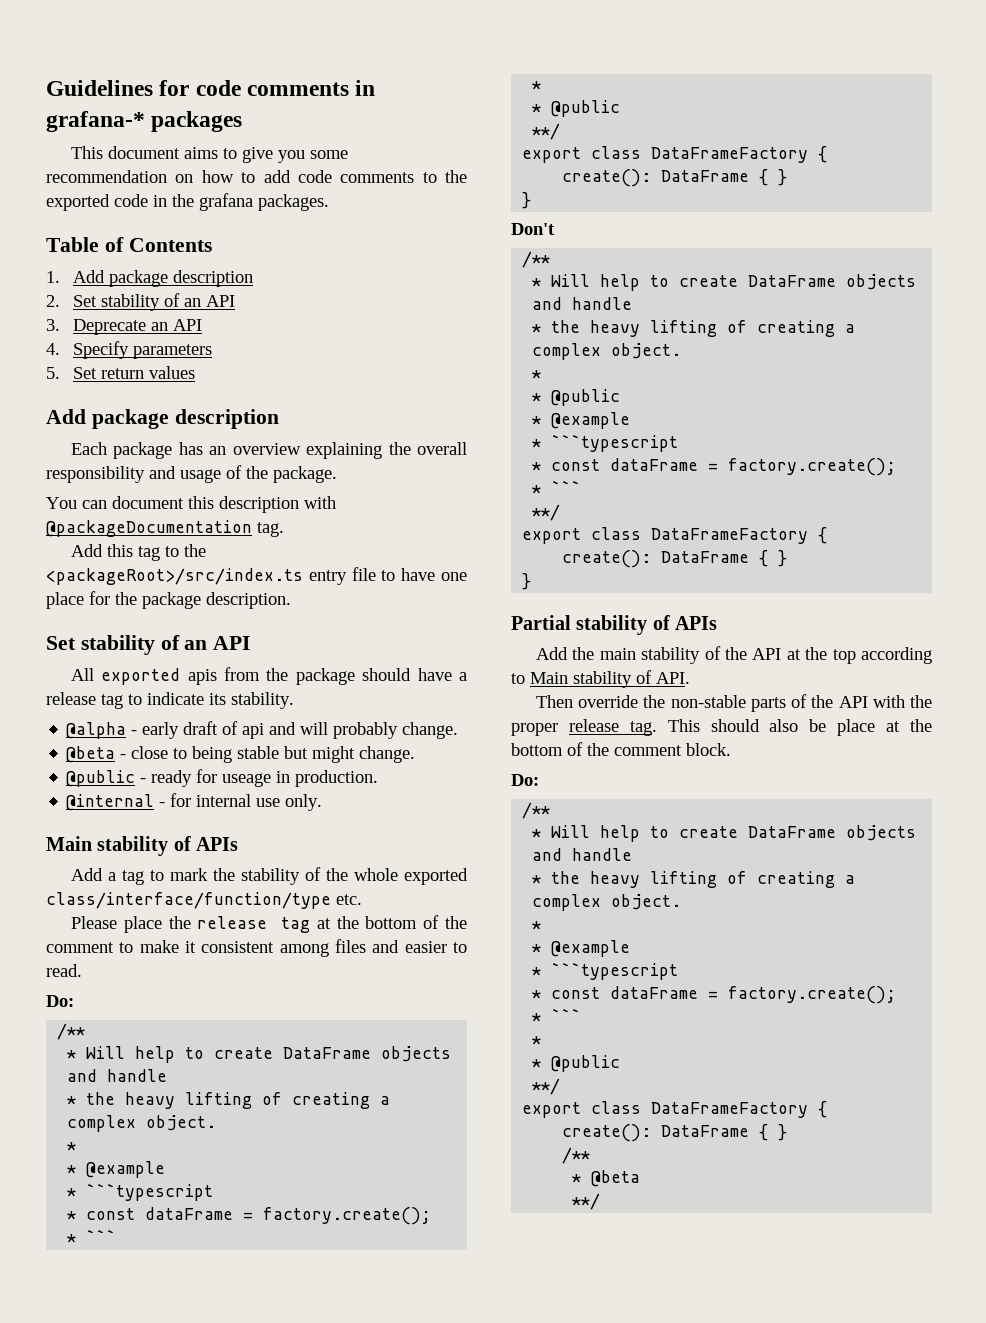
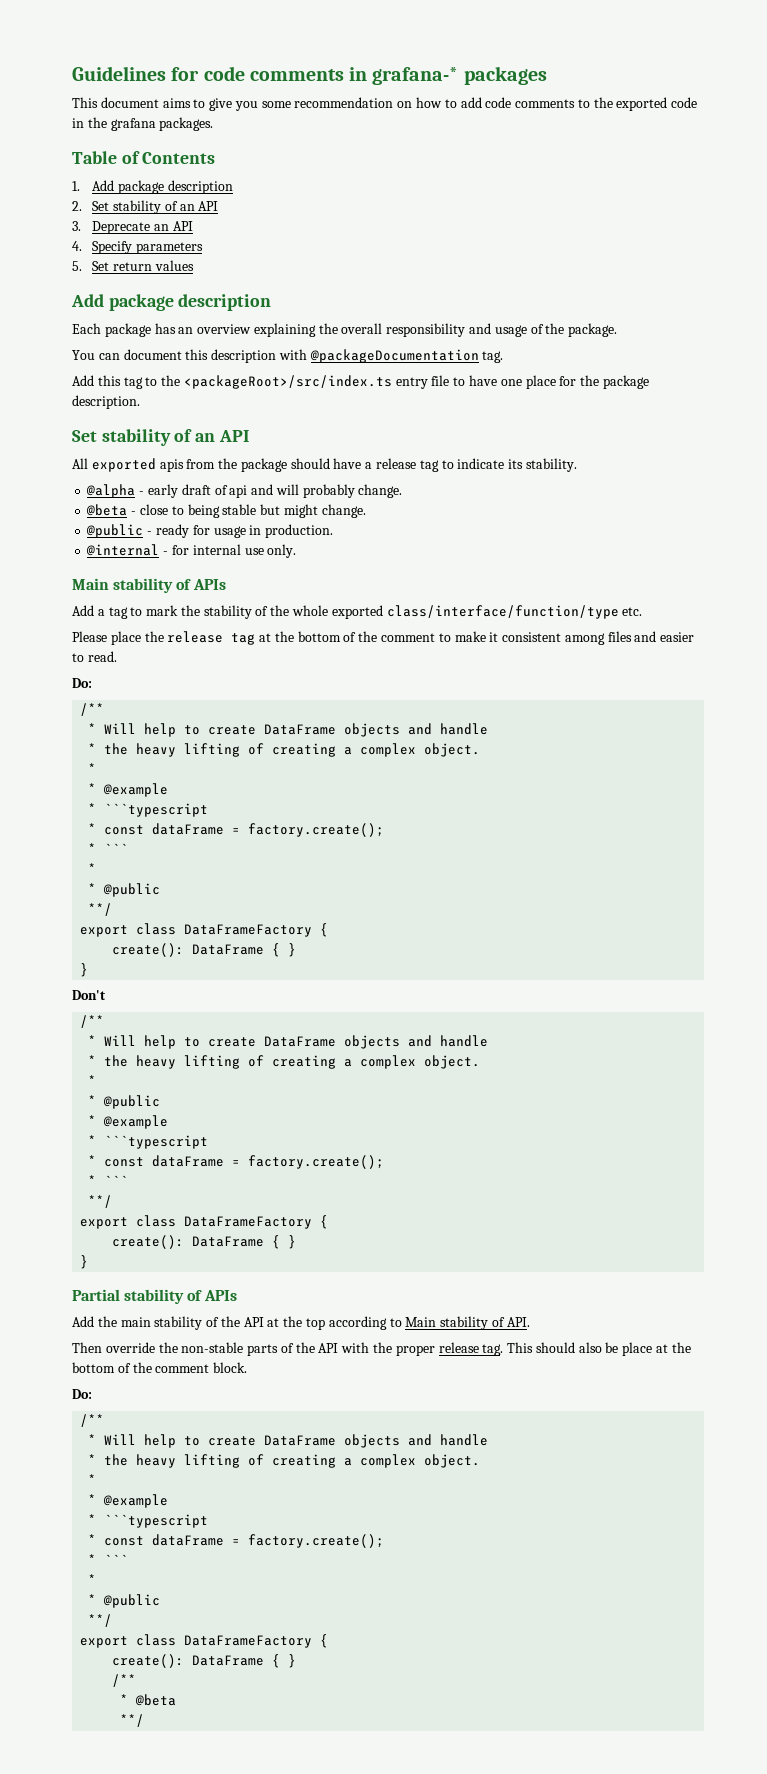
- @public - ready for useage in production.
+ @public - ready for usage in production.

